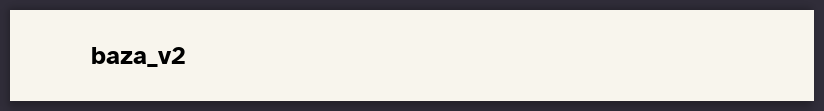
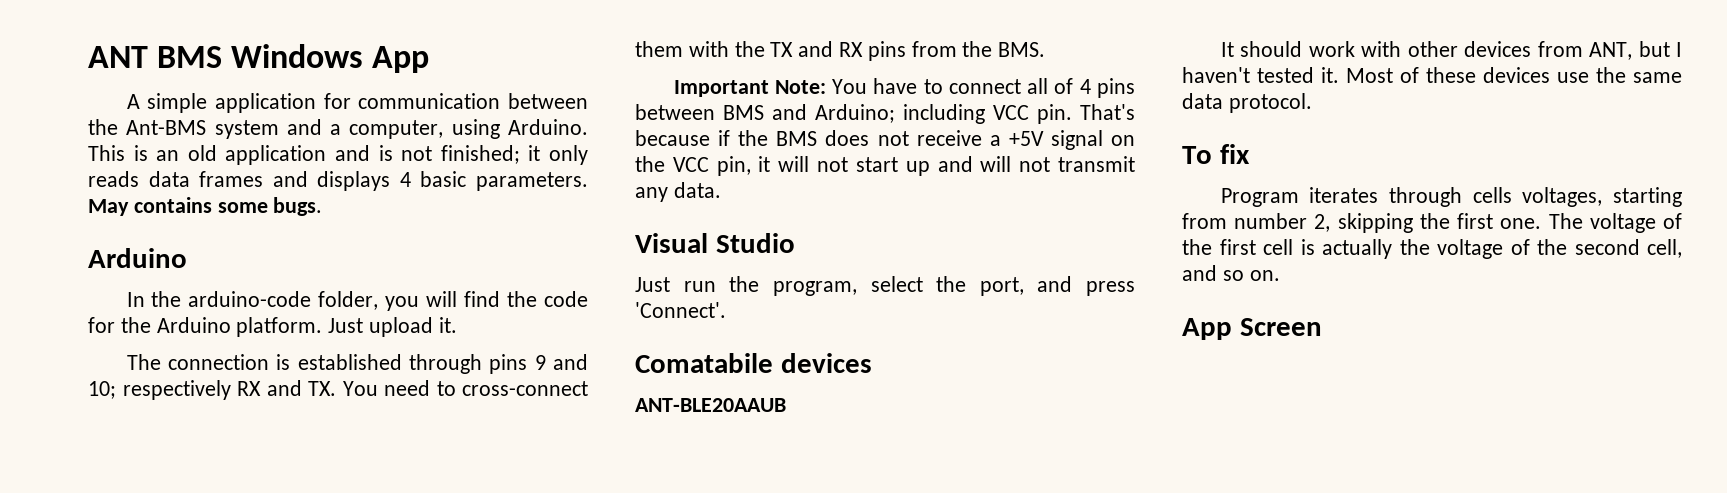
- baza_v2
+ ANT BMS Windows App
+ A simple application for communication between the Ant-BMS system and a computer, using Arduino. This is an old application and is not finished; it only reads data frames and displays 4 basic parameters. May contains some bugs.
+ Arduino
+ In the arduino-code folder, you will find the code for the Arduino platform. Just upload it.
+ The connection is established through pins 9 and 10; respectively RX and TX. You need to cross-connect them with the TX and RX pins from the BMS.
+ Important Note: You have to connect all of 4 pins between BMS and Arduino; including VCC pin. That's because if the BMS does not receive a +5V signal on the VCC pin, it will not start up and will not transmit any data.
+ Visual Studio
+ Just run the program, select the port, and press 'Connect'.
+ Comatabile devices
+ ANT-BLE20AAUB
+ It should work with other devices from ANT, but I haven't tested it. Most of these devices use the same data protocol.
+ To fix
+ Program iterates through cells voltages, starting from number 2, skipping the first one. The voltage of the first cell is actually the voltage of the second cell, and so on.
+ App Screen

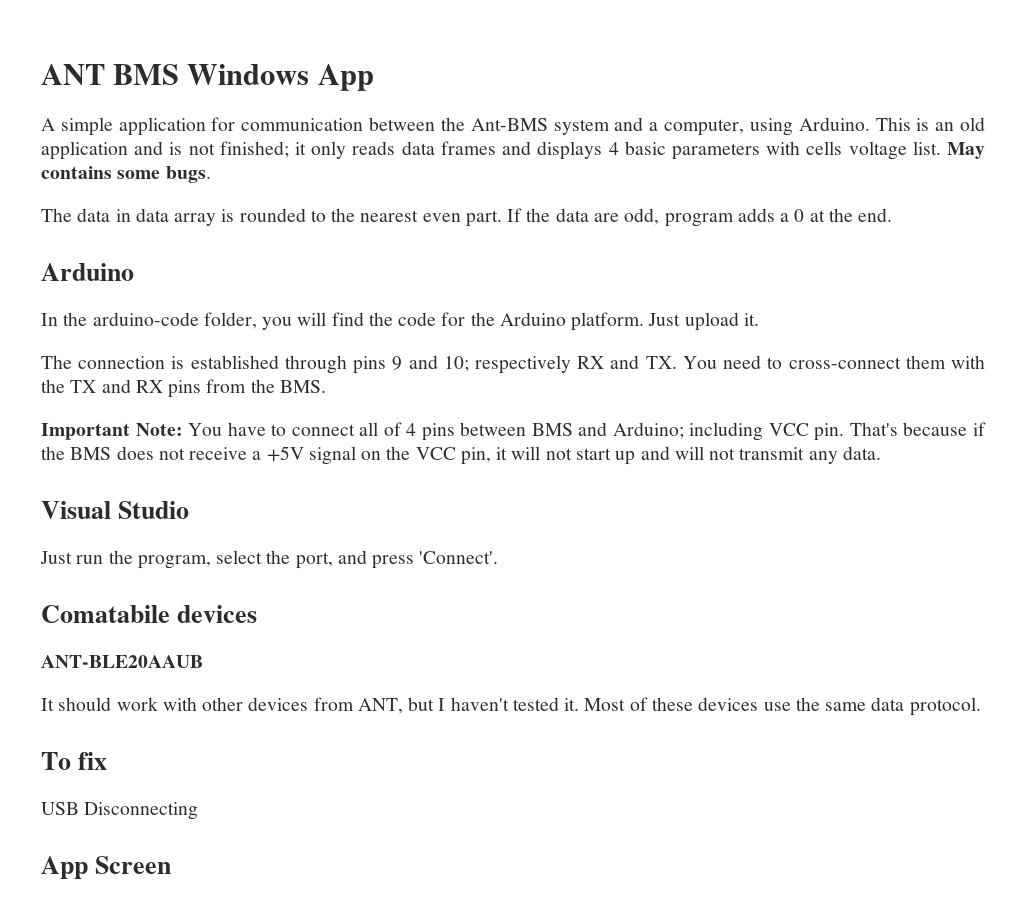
- This is an old application and is not finished; it only reads data frames and displays 4 basic parameters.
+ This is an old application and is not finished; it only reads data frames and displays 4 basic parameters with cells voltage list.
+ The data in data array is rounded to the nearest even part. If the data are odd, program adds a 0 at the end.
- Program iterates through cells voltages, starting from number 2, skipping the first one. The voltage of the first cell is actually the voltage of the second cell, and so on.
+ USB Disconnecting

